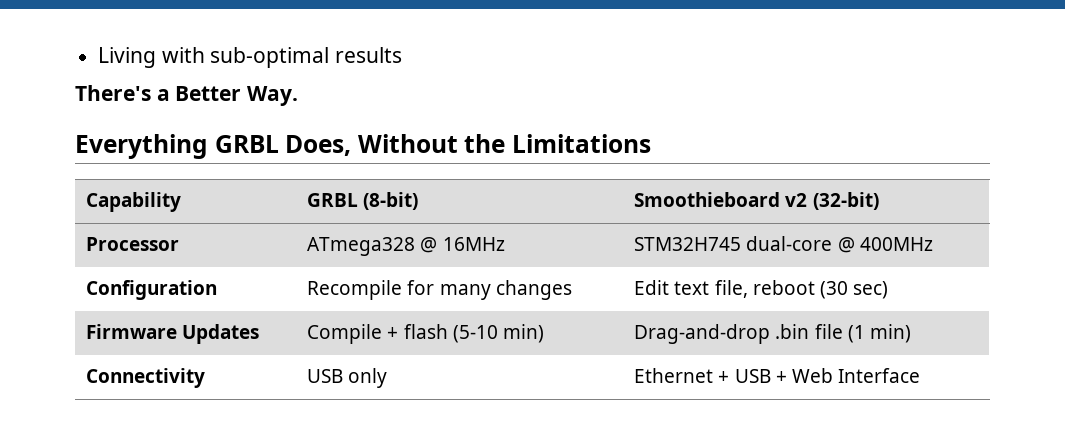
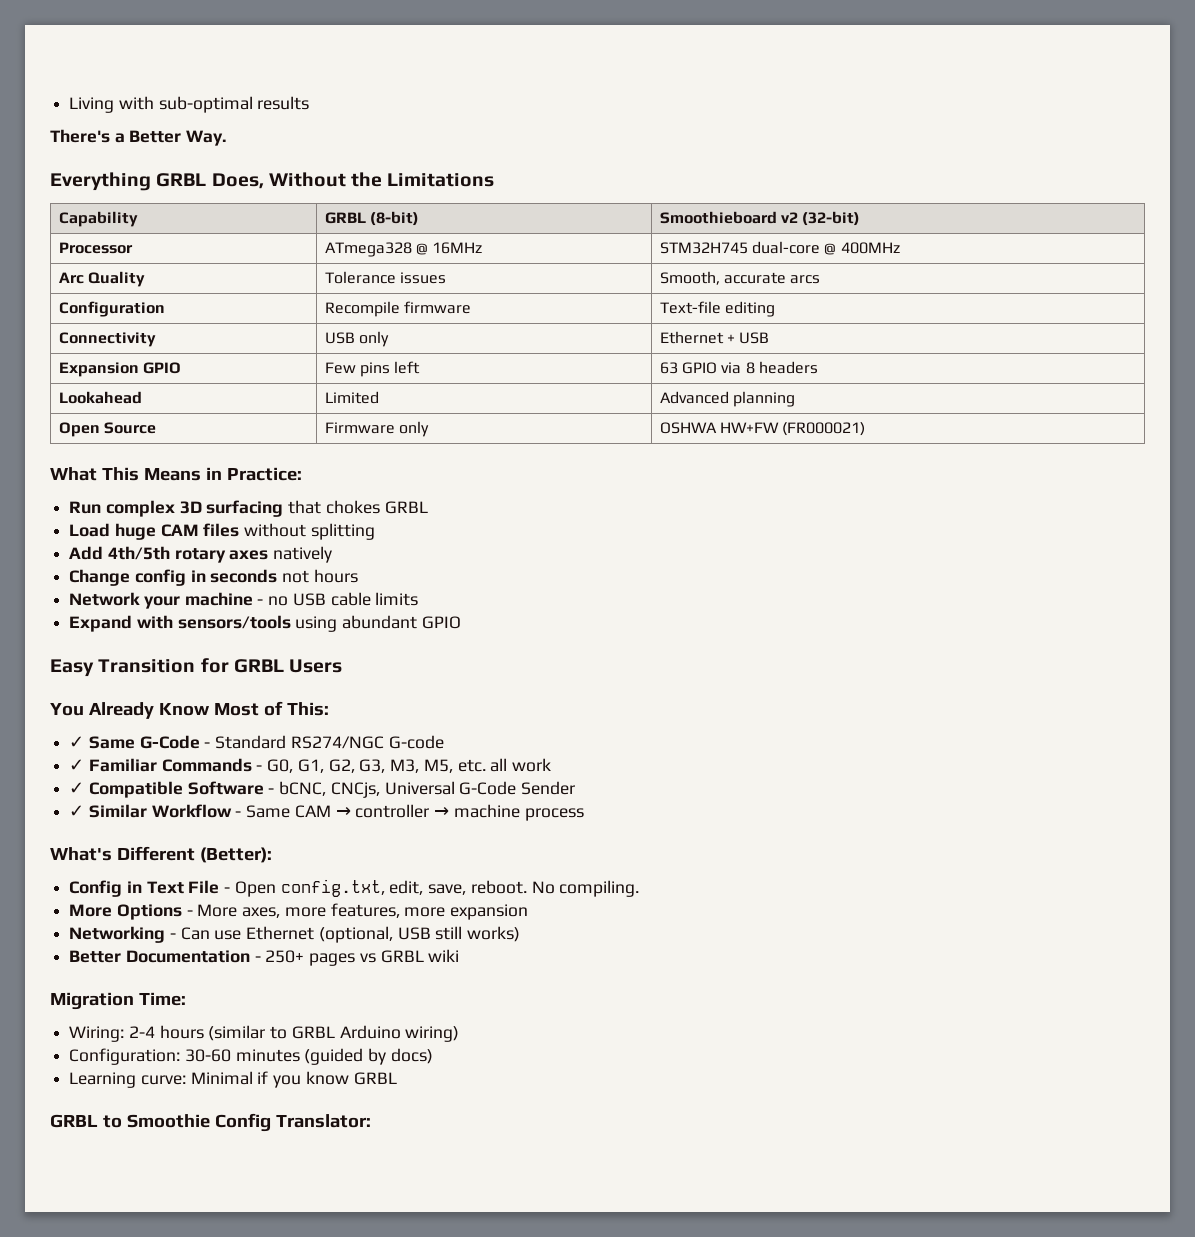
- Configuration | Recompile for many changes | Edit text file, reboot (30 sec)
- Firmware Updates | Compile + flash (5-10 min) | Drag-and-drop .bin file (1 min)
+ Arc Quality | Tolerance issues | Smooth, accurate arcs
+ Configuration | Recompile firmware | Text-file editing
- Connectivity | USB only | Ethernet + USB + Web Interface
+ Connectivity | USB only | Ethernet + USB
+ Expansion GPIO | Few pins left | 63 GPIO via 8 headers
+ Lookahead | Limited | Advanced planning
+ Open Source | Firmware only | OSHWA HW+FW (FR000021)
+ What This Means in Practice:
+ Run complex 3D surfacing that chokes GRBL
+ Load huge CAM files without splitting
+ Add 4th/5th rotary axes natively
+ Change config in seconds not hours
+ Network your machine - no USB cable limits
+ Expand with sensors/tools using abundant GPIO
+ Easy Transition for GRBL Users
+ You Already Know Most of This:
+ ✓ Same G-Code - Standard RS274/NGC G-code
+ ✓ Familiar Commands - G0, G1, G2, G3, M3, M5, etc. all work
+ ✓ Compatible Software - bCNC, CNCjs, Universal G-Code Sender
+ ✓ Similar Workflow - Same CAM → controller → machine process
+ What's Different (Better):
+ Config in Text File - Open config.txt, edit, save, reboot. No compiling.
+ More Options - More axes, more features, more expansion
+ Networking - Can use Ethernet (optional, USB still works)
+ Better Documentation - 250+ pages vs GRBL wiki
+ Migration Time:
+ Wiring: 2-4 hours (similar to GRBL Arduino wiring)
+ Configuration: 30-60 minutes (guided by docs)
+ Learning curve: Minimal if you know GRBL
+ GRBL to Smoothie Config Translator:

